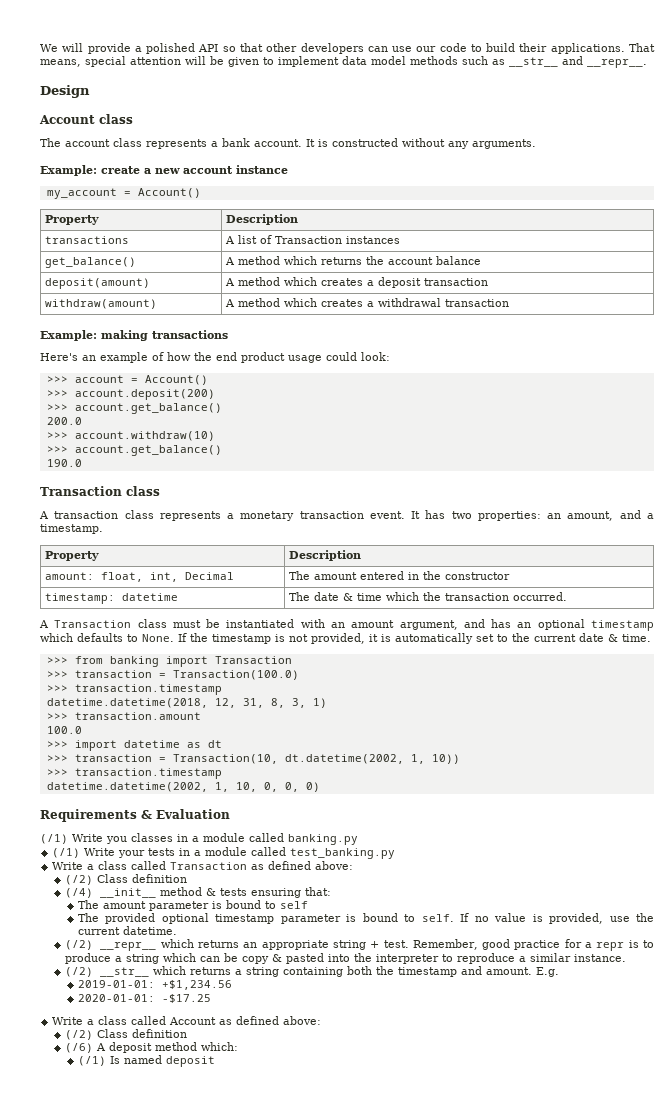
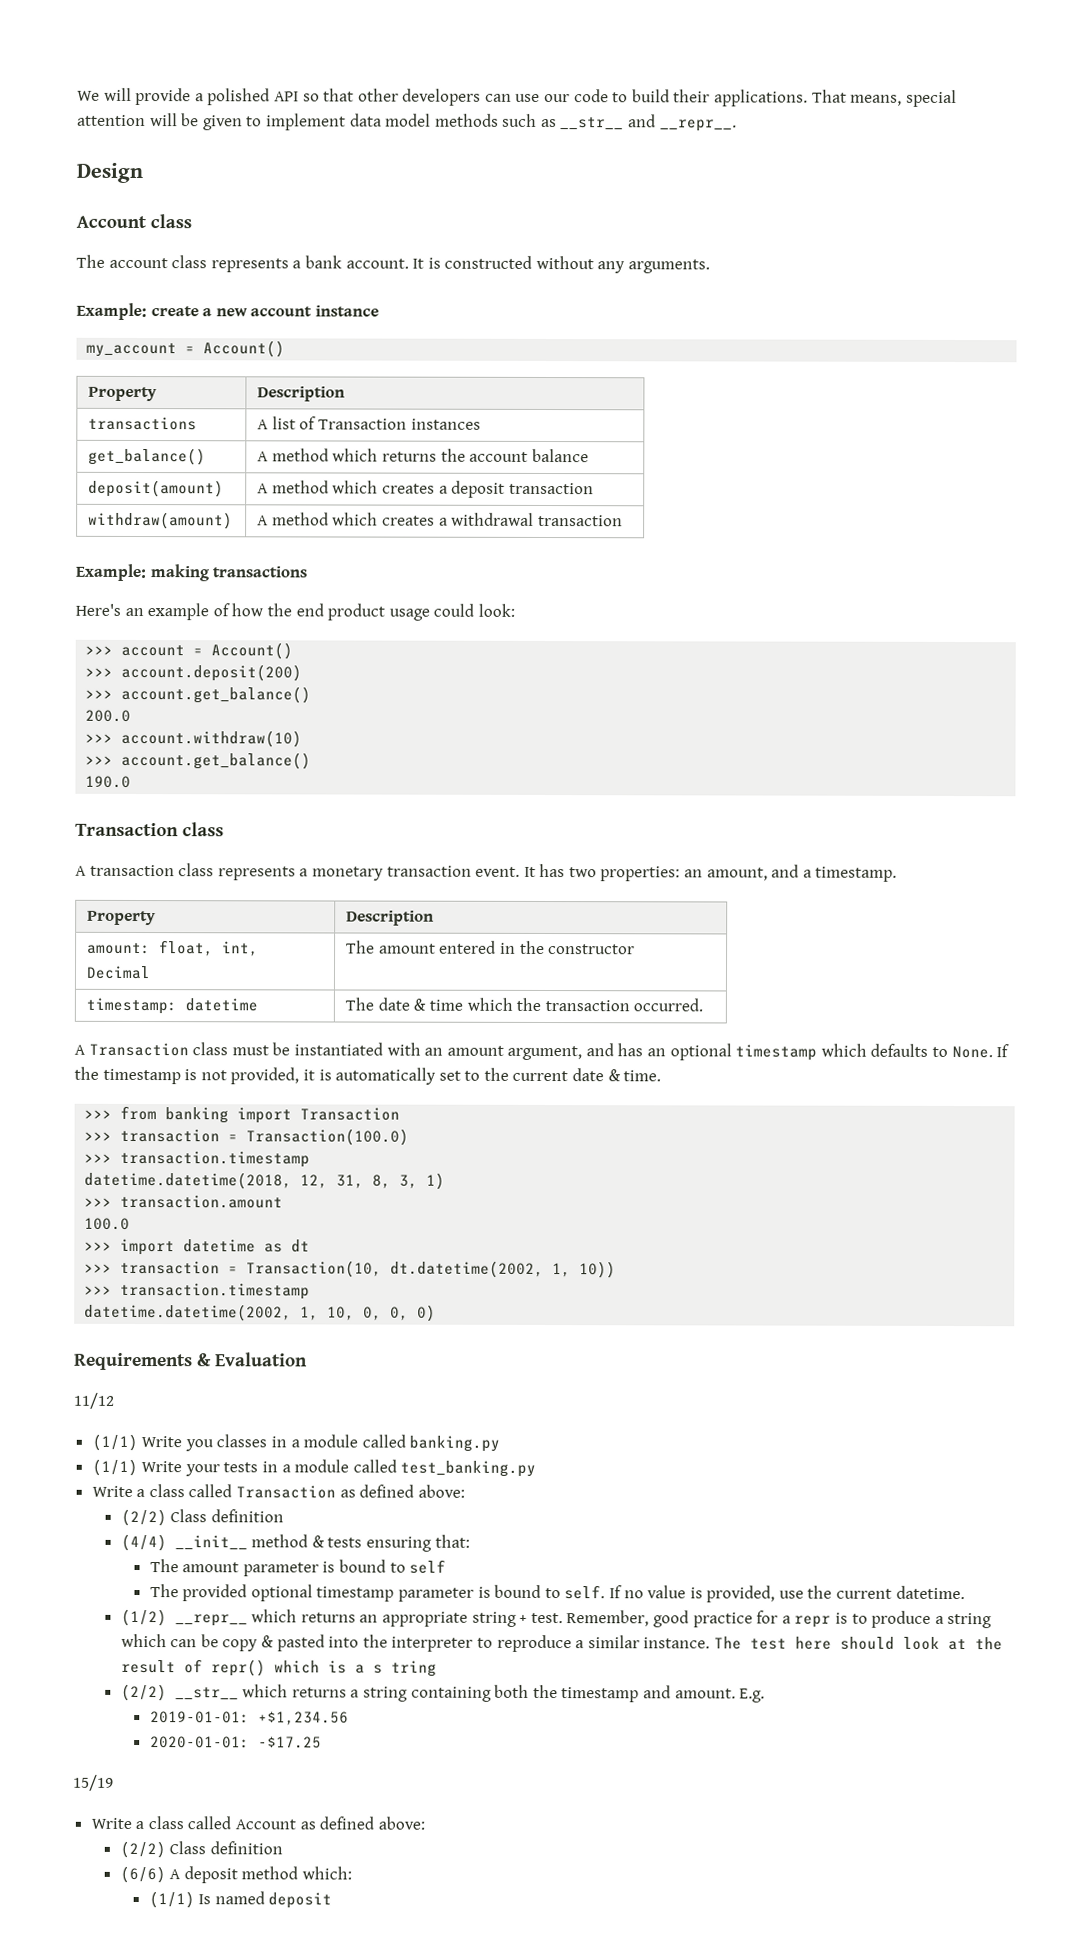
- (/1) Write you classes in a module called banking.py
+ 11/12
+ (1/1) Write you classes in a module called banking.py
- (/1) Write your tests in a module called test_banking.py
+ (1/1) Write your tests in a module called test_banking.py
  Write a class called Transaction as defined above:
- (/2) Class definition
- (/4) __init__ method & tests ensuring that:
+ (2/2) Class definition
+ (4/4) __init__ method & tests ensuring that:
- (/2) __repr__ which returns an appropriate string + test.
+ (1/2) __repr__ which returns an appropriate string + test.
- Remember, good practice for a repr is to produce a string which can be copy & pasted into the interpreter to reproduce a similar instance.
- (/2) __str__ which returns a string containing both the timestamp and amount.
+ Remember, good practice for a repr is to produce a string which can be copy & pasted into the interpreter to reproduce a similar instance. The test here should look at the result of repr() which is a s tring
+ (2/2) __str__ which returns a string containing both the timestamp and amount.
+ 15/19
  Write a class called Account as defined above:
- (/2) Class definition
- (/6) A deposit method which:
+ (2/2) Class definition
+ (6/6) A deposit method which:
- (/1) Is named deposit
+ (1/1) Is named deposit

